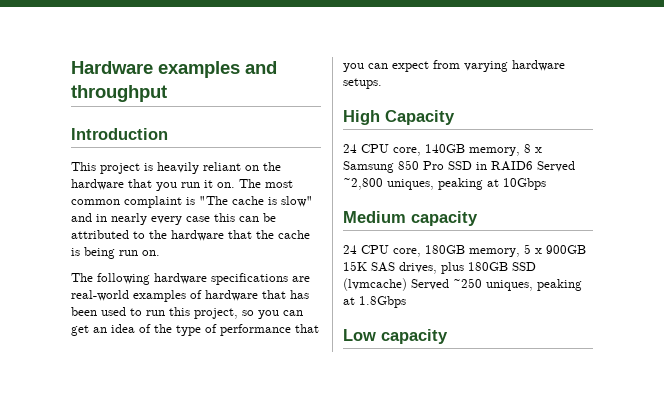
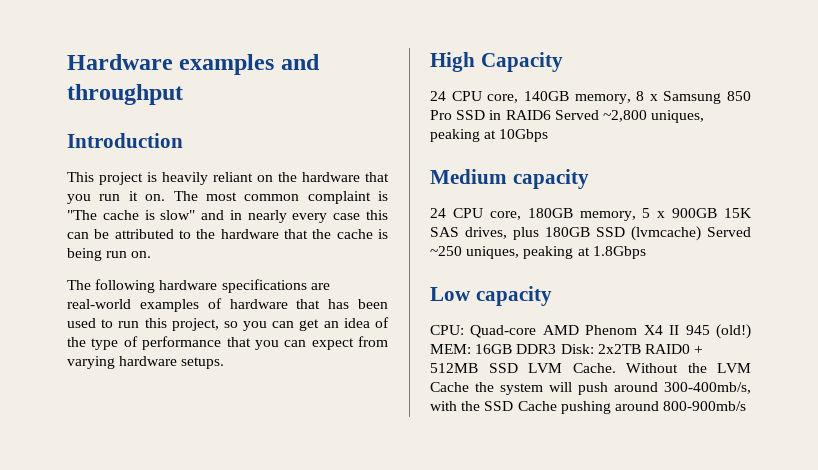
+ CPU: Quad-core AMD Phenom X4 II 945 (old!) MEM: 16GB DDR3 Disk: 2x2TB RAID0 + 512MB SSD LVM Cache. Without the LVM Cache the system will push around 300-400mb/s, with the SSD Cache pushing around 800-900mb/s

